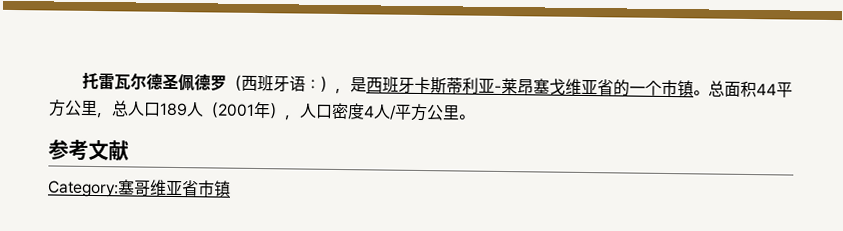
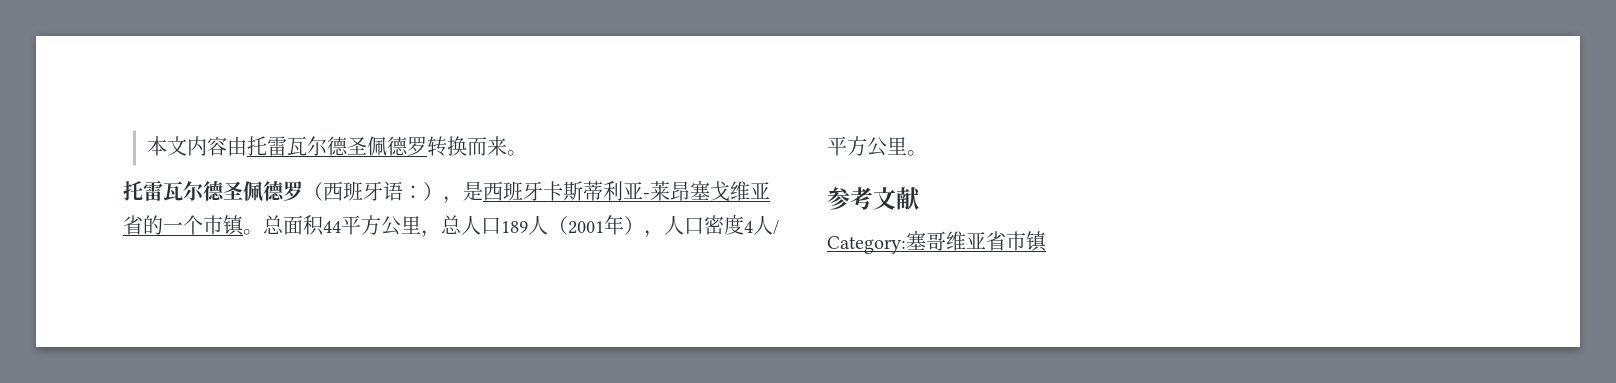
+ 本文内容由托雷瓦尔德圣佩德罗转换而来。

